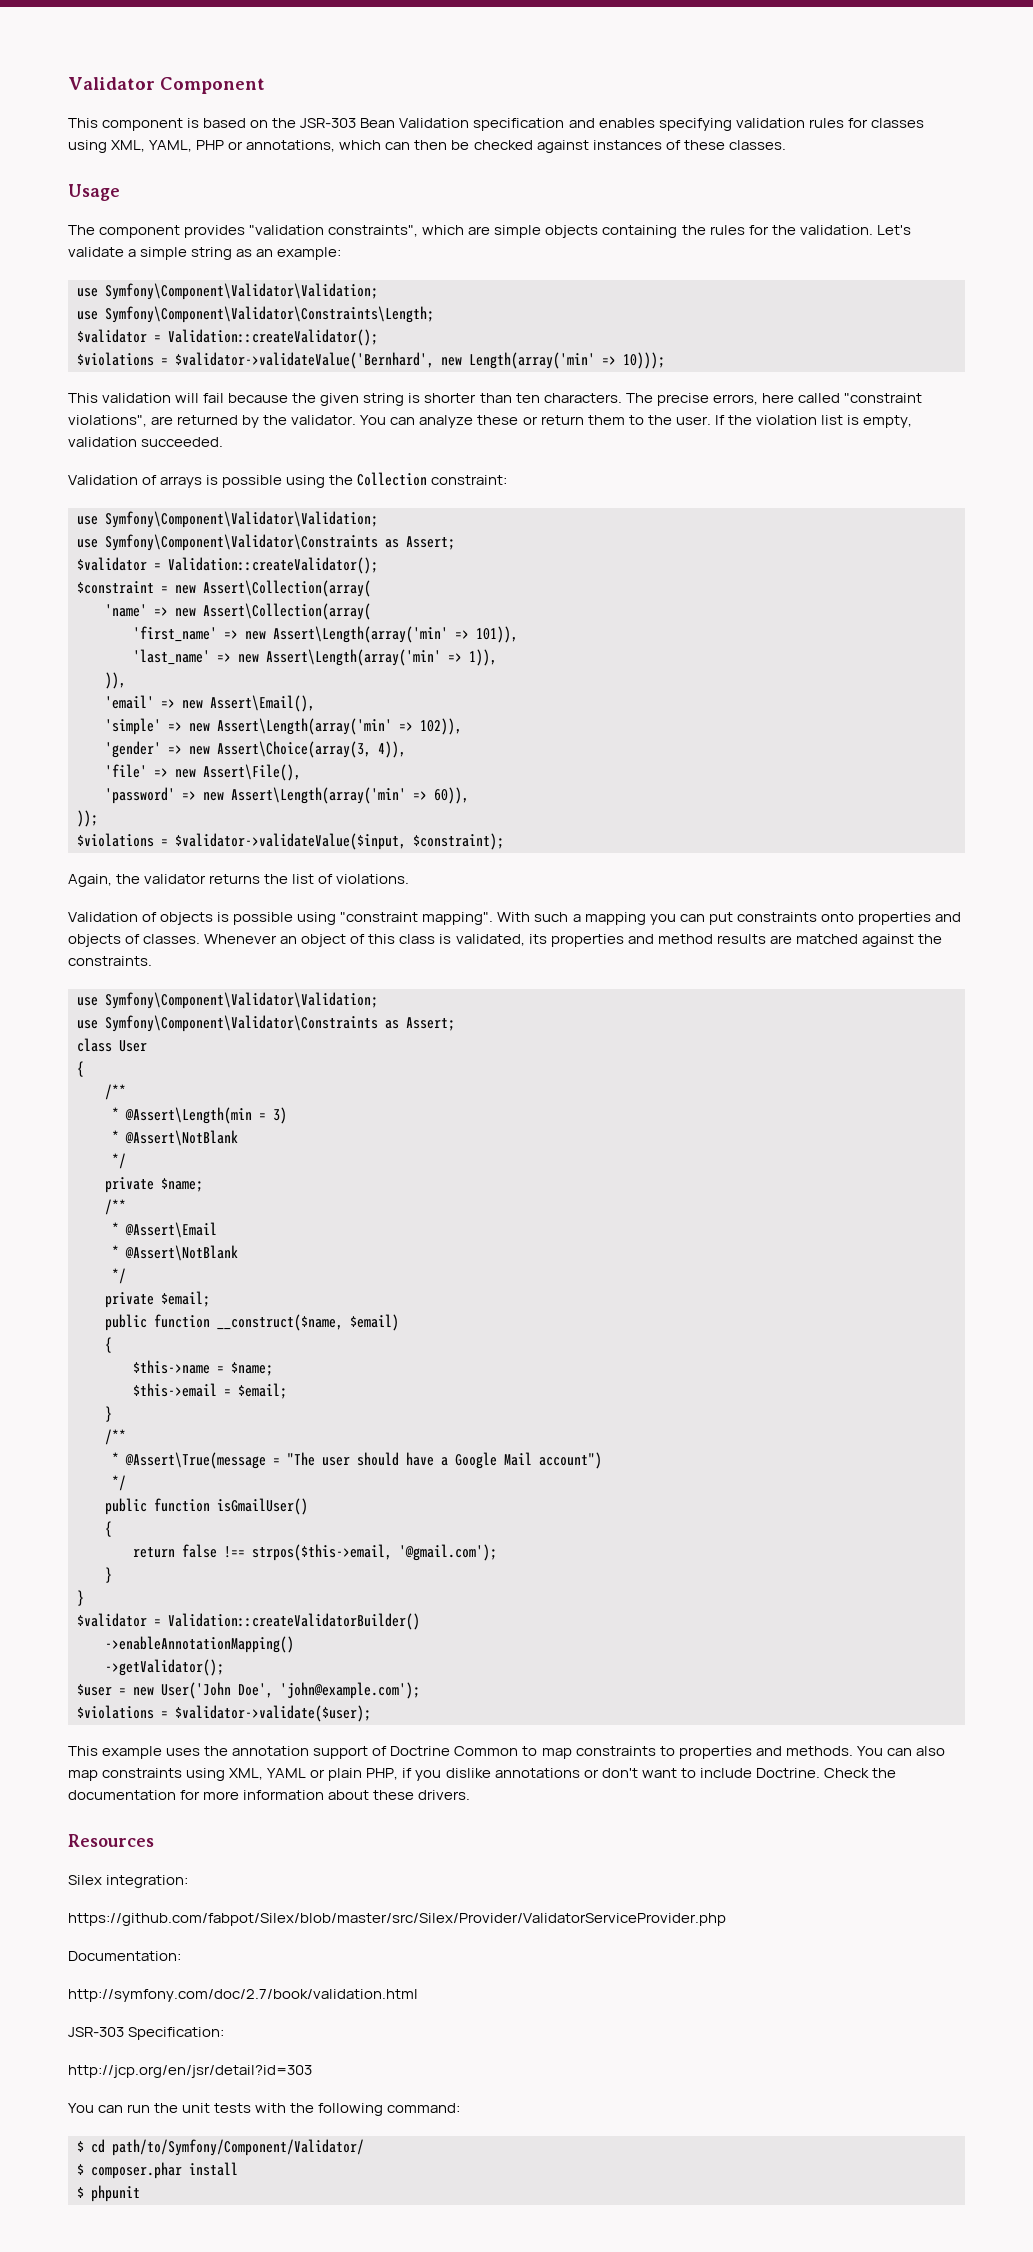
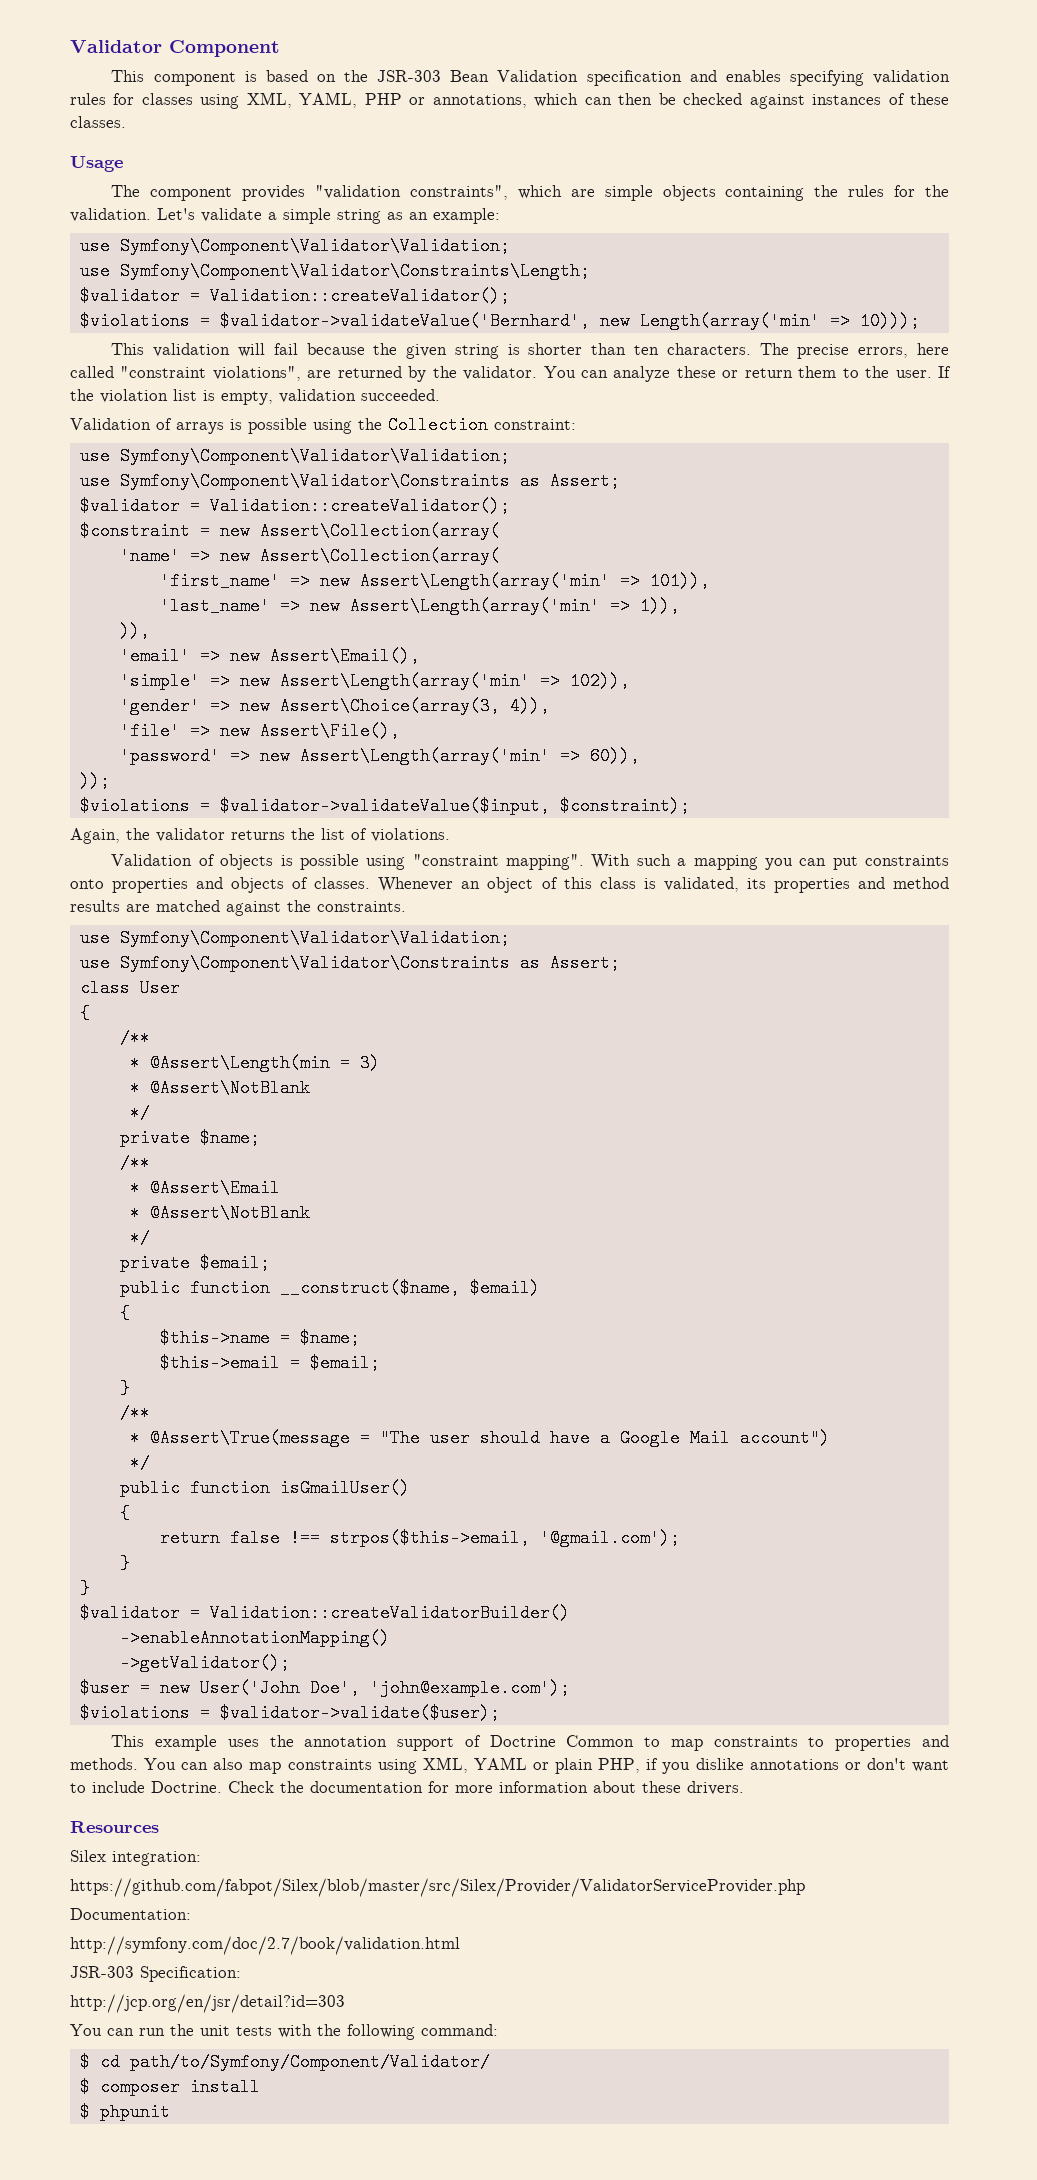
- $ composer.phar install
+ $ composer install

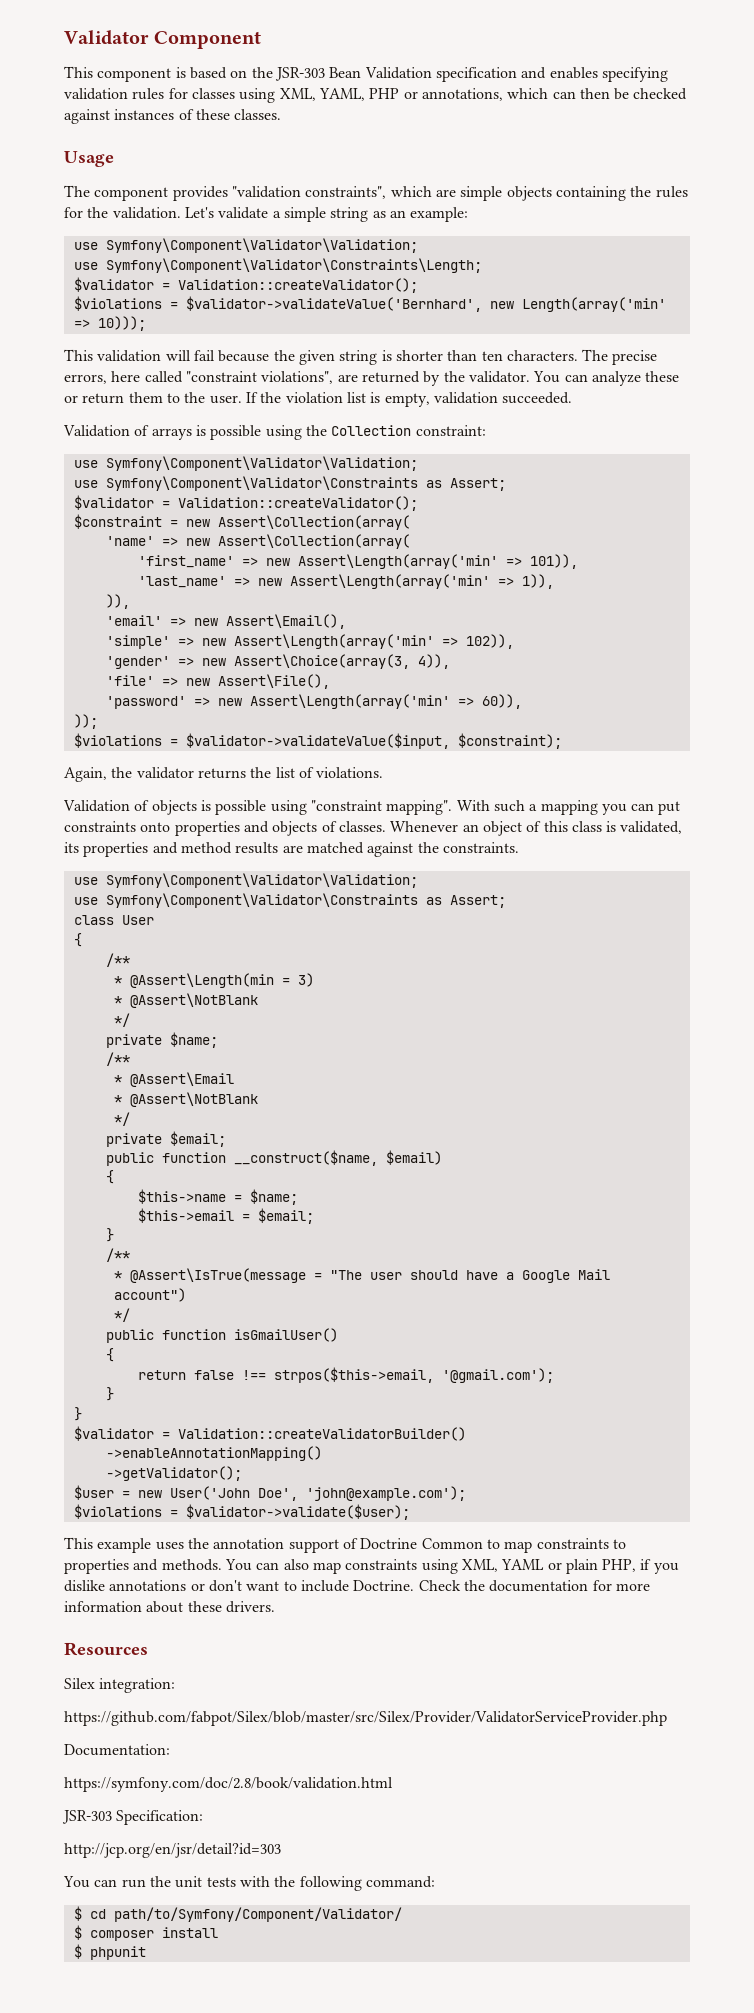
- * @Assert\True(message = "The user should have a Google Mail account")
+ * @Assert\IsTrue(message = "The user should have a Google Mail account")
- http://symfony.com/doc/2.7/book/validation.html
+ https://symfony.com/doc/2.8/book/validation.html

